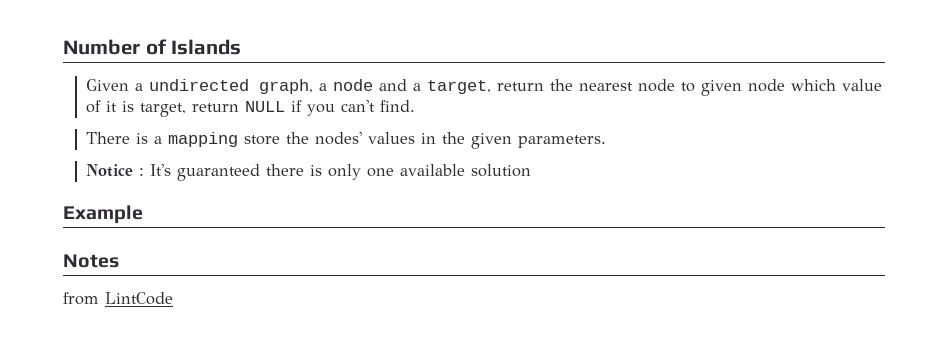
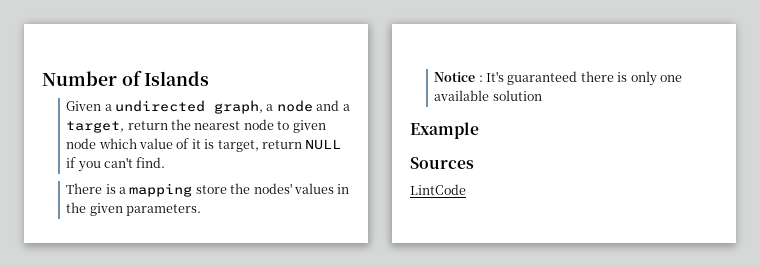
- Notes
- from LintCode
+ Sources
+ LintCode

